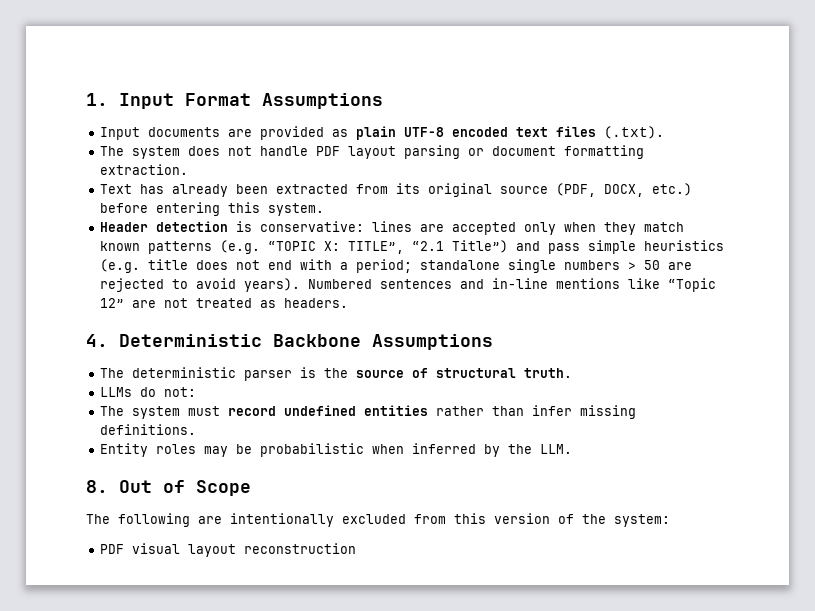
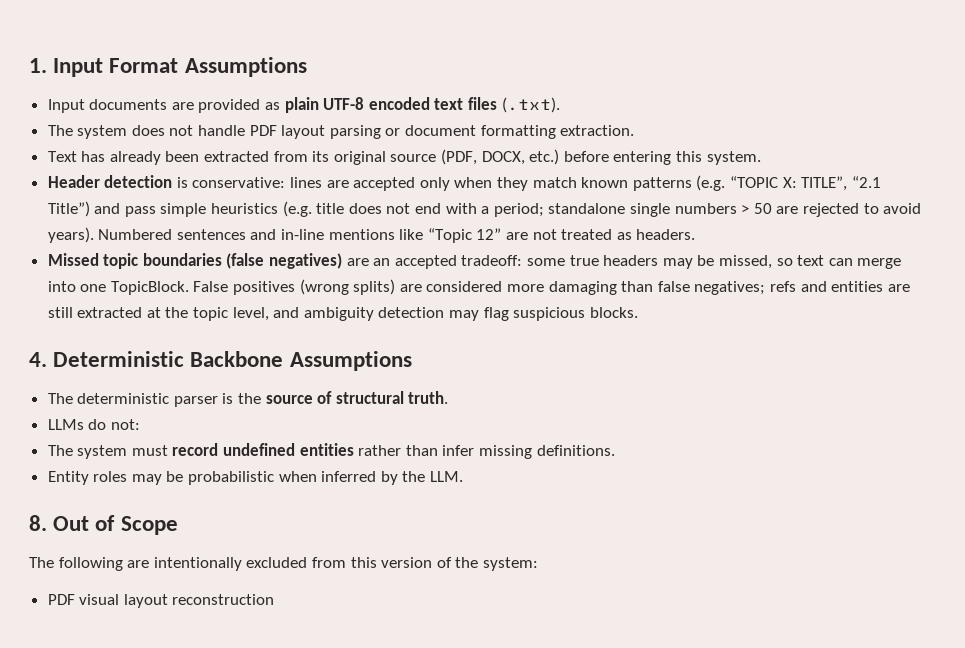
+ Missed topic boundaries (false negatives) are an accepted tradeoff: some true headers may be missed, so text can merge into one TopicBlock. False positives (wrong splits) are considered more damaging than false negatives; refs and entities are still extracted at the topic level, and ambiguity detection may flag suspicious blocks.

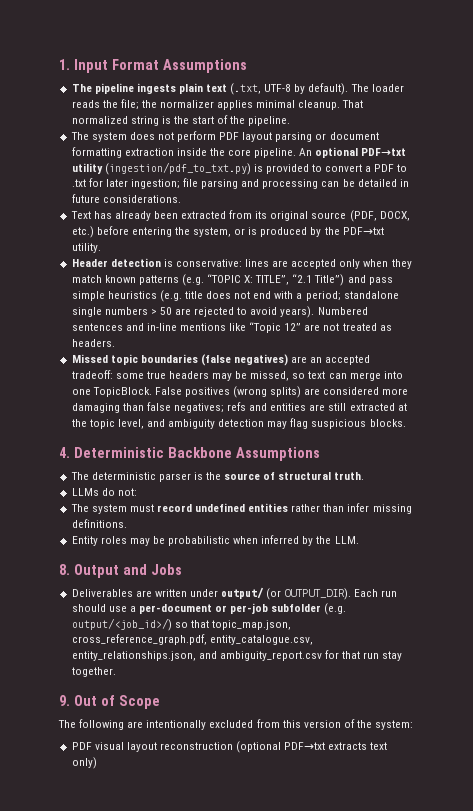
- Input documents are provided as plain UTF-8 encoded text files (.txt).
+ The pipeline ingests plain text (.txt, UTF-8 by default). The loader reads the file; the normalizer applies minimal cleanup. That normalized string is the start of the pipeline.
- The system does not handle PDF layout parsing or document formatting extraction.
+ The system does not perform PDF layout parsing or document formatting extraction inside the core pipeline. An optional PDF→txt utility (ingestion/pdf_to_txt.py) is provided to convert a PDF to .txt for later ingestion; file parsing and processing can be detailed in future considerations.
- Text has already been extracted from its original source (PDF, DOCX, etc.) before entering this system.
+ Text has already been extracted from its original source (PDF, DOCX, etc.) before entering the system, or is produced by the PDF→txt utility.
- 8. Out of Scope
+ 8. Output and Jobs
+ Deliverables are written under output/ (or OUTPUT_DIR). Each run should use a per-document or per-job subfolder (e.g. output/<job_id>/) so that topic_map.json, cross_reference_graph.pdf, entity_catalogue.csv, entity_relationships.json, and ambiguity_report.csv for that run stay together.
+ 9. Out of Scope
- PDF visual layout reconstruction
+ PDF visual layout reconstruction (optional PDF→txt extracts text only)

